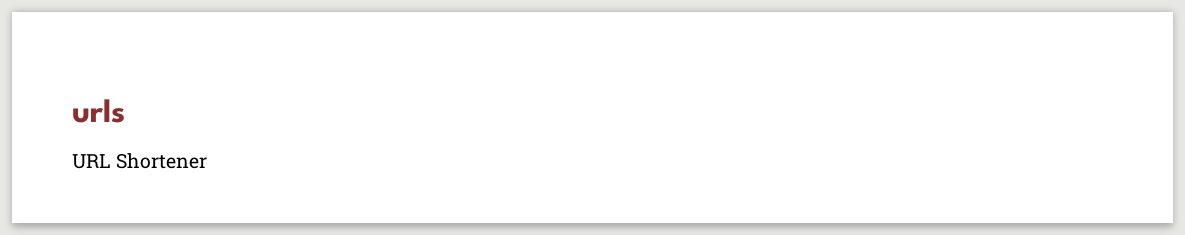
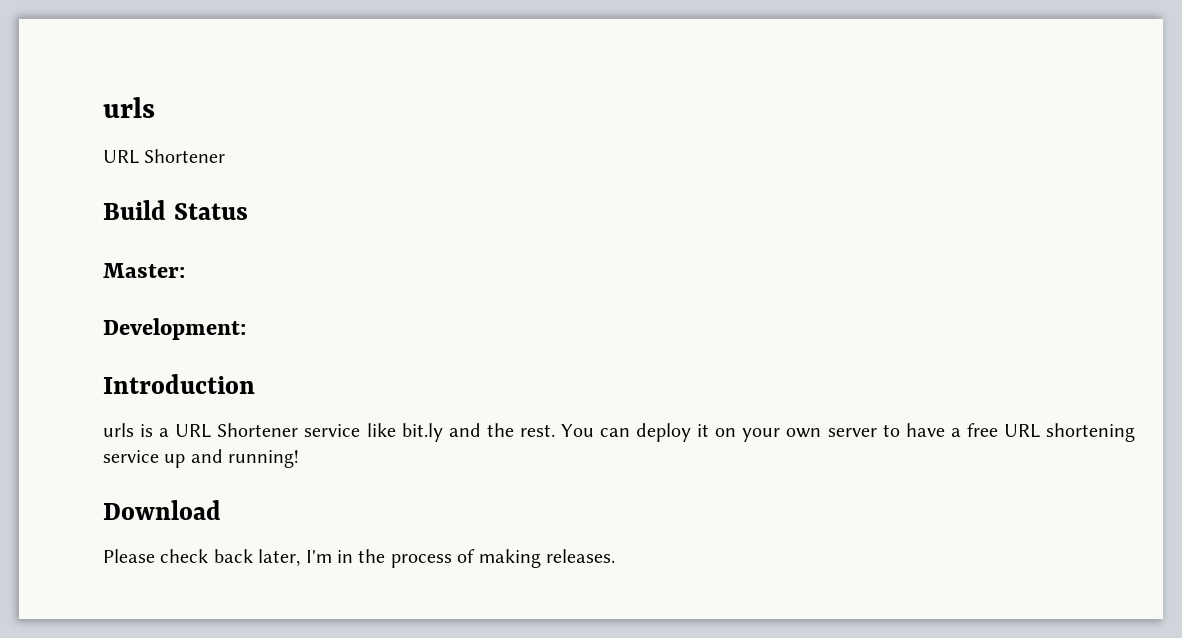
+ Build Status
+ Master:
+ Development:
+ Introduction
+ urls is a URL Shortener service like bit.ly and the rest. You can deploy it on your own server to have a free URL shortening service up and running!
+ Download
+ Please check back later, I'm in the process of making releases.

